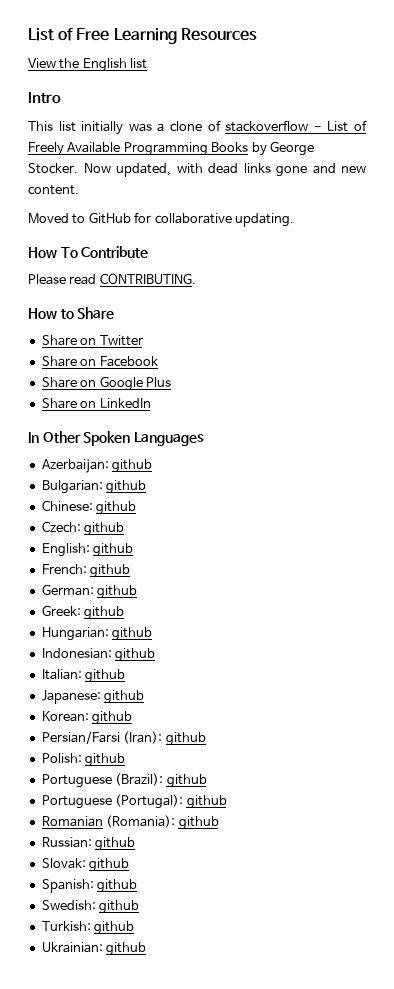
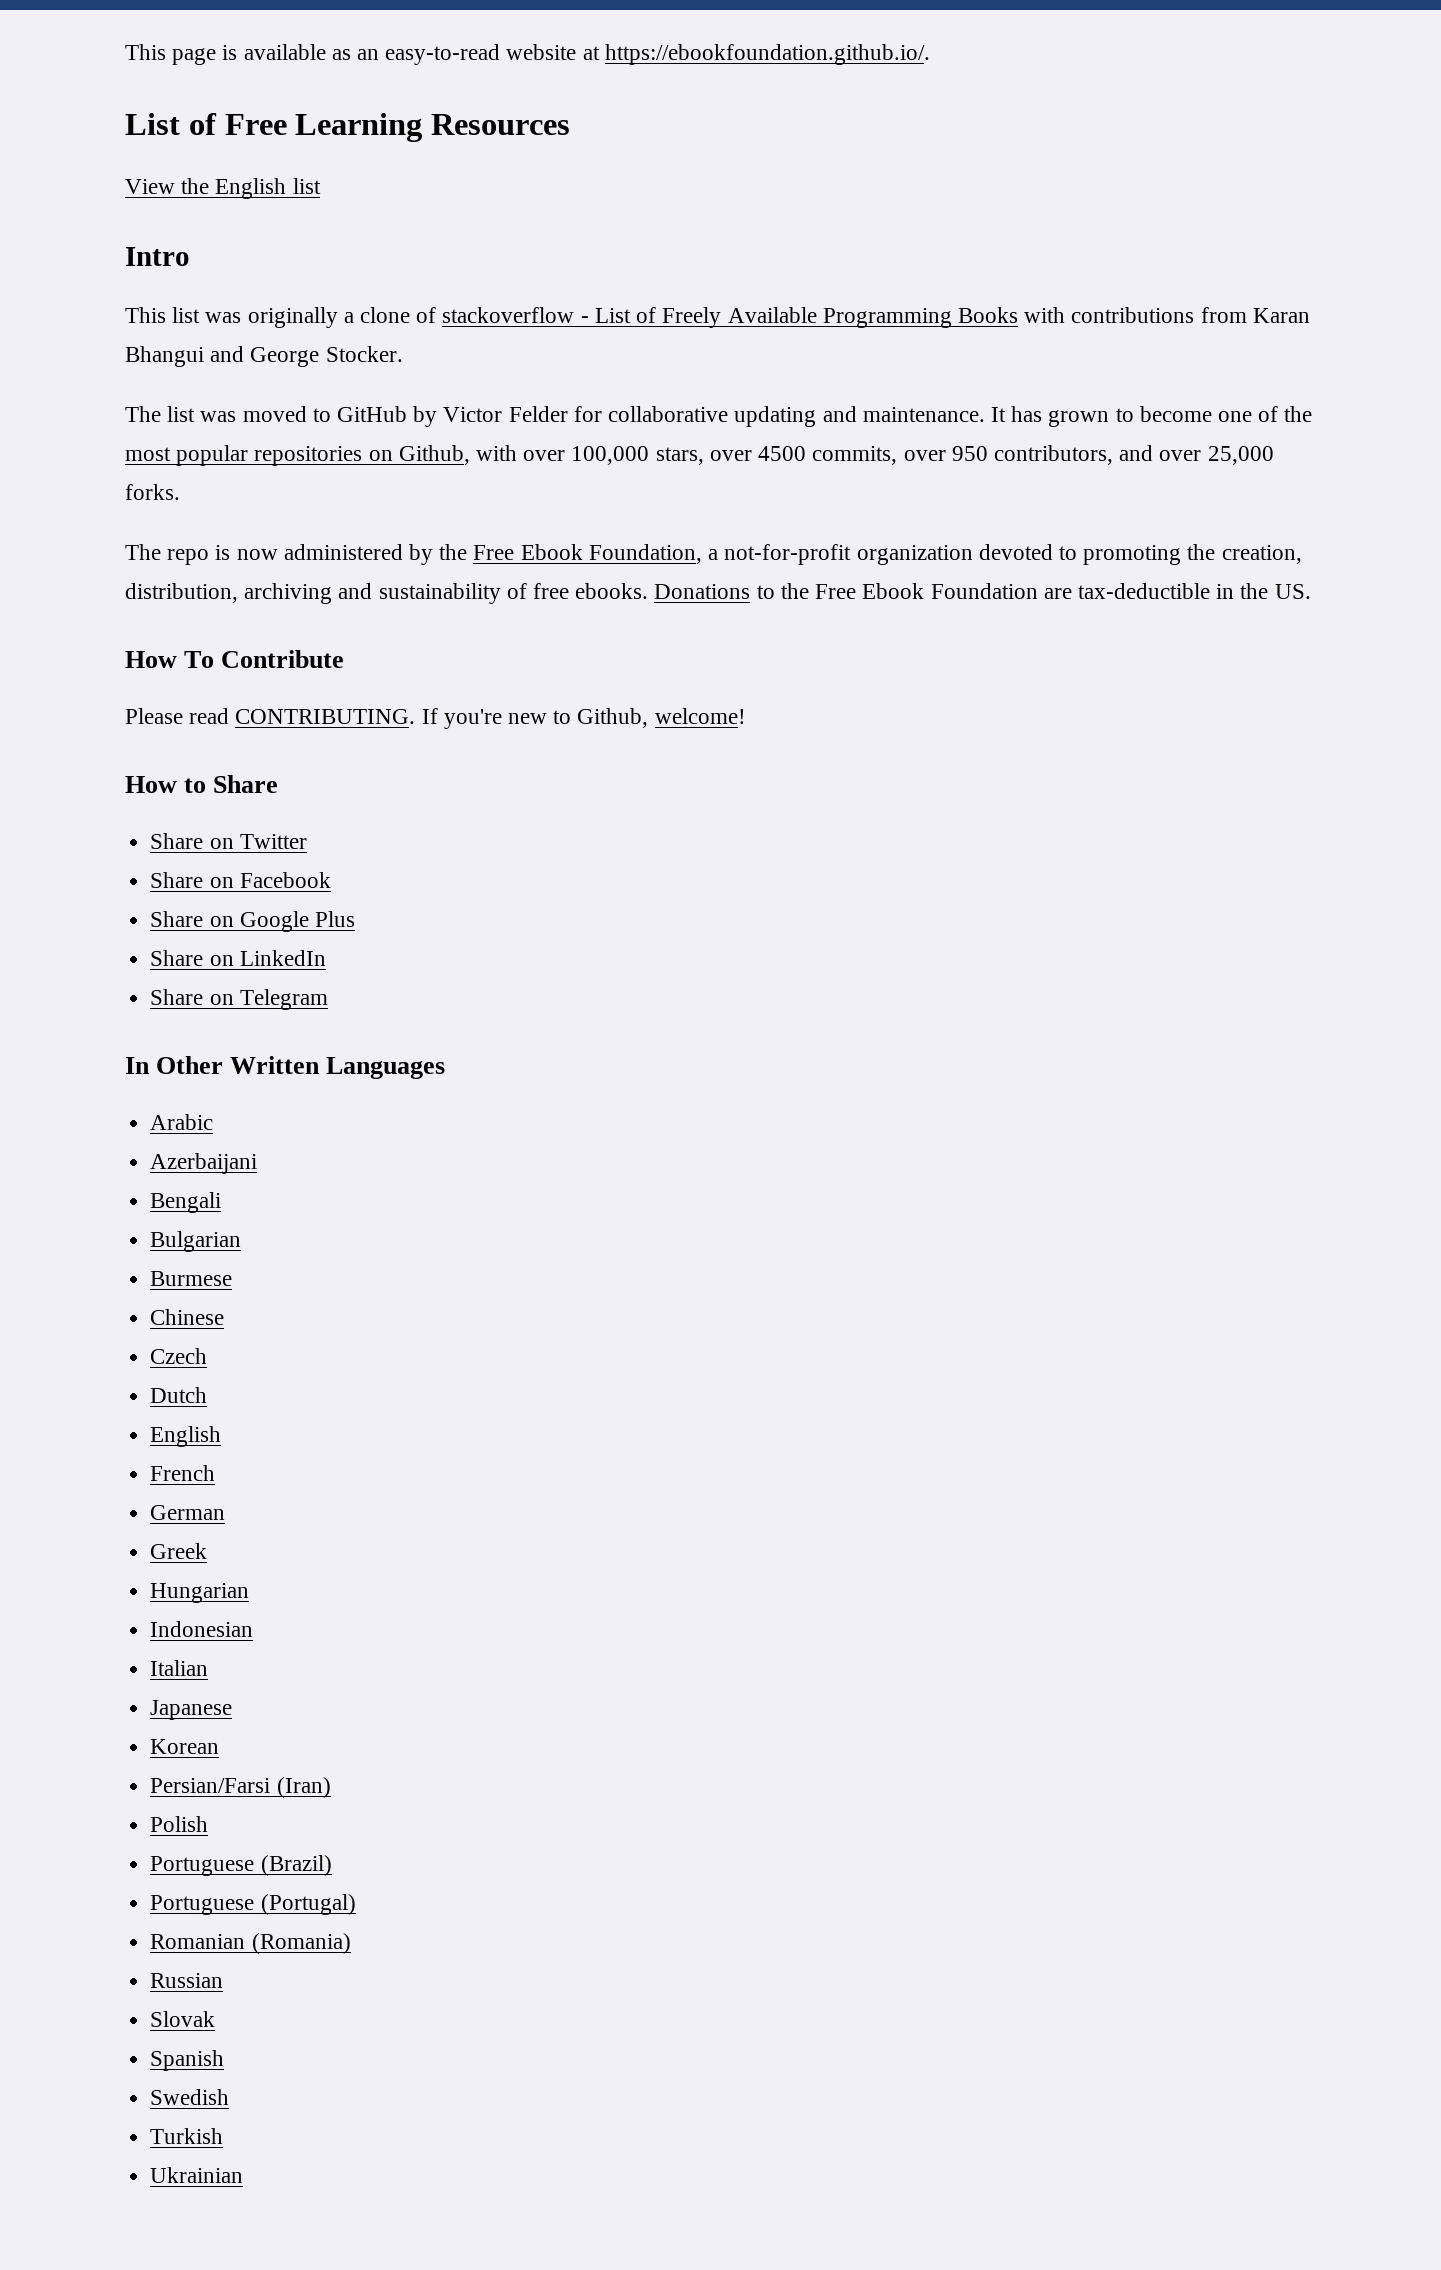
+ This page is available as an easy-to-read website at https://ebookfoundation.github.io/.
- This list initially was a clone of stackoverflow - List of Freely Available Programming Books by George Stocker. Now updated, with dead links gone and new content.
- Moved to GitHub for collaborative updating.
+ This list was originally a clone of stackoverflow - List of Freely Available Programming Books with contributions from Karan Bhangui and George Stocker.
+ The list was moved to GitHub by Victor Felder for collaborative updating and maintenance. It has grown to become one of the most popular repositories on Github, with over 100,000 stars, over 4500 commits, over 950 contributors, and over 25,000 forks.
+ The repo is now administered by the Free Ebook Foundation, a not-for-profit organization devoted to promoting the creation, distribution, archiving and sustainability of free ebooks. Donations to the Free Ebook Foundation are tax-deductible in the US.
+ If you're new to Github, welcome!
+ Share on Telegram
- In Other Spoken Languages
+ In Other Written Languages
- Azerbaijan: github
- Bulgarian: github
- Chinese: github
- Czech: github
- English: github
- French: github
- German: github
- Greek: github
- Hungarian: github
- Indonesian: github
- Italian: github
- Japanese: github
- Korean: github
- Persian/Farsi (Iran): github
- Polish: github
- Portuguese (Brazil): github
- Portuguese (Portugal): github
+ Arabic
+ Azerbaijani
+ Bengali
+ Bulgarian
+ Burmese
+ Chinese
+ Czech
+ Dutch
+ English
+ French
+ German
+ Greek
+ Hungarian
+ Indonesian
+ Italian
+ Japanese
+ Korean
+ Persian/Farsi (Iran)
+ Polish
+ Portuguese (Brazil)
+ Portuguese (Portugal)
- Romanian (Romania): github
- Russian: github
- Slovak: github
- Spanish: github
- Swedish: github
- Turkish: github
- Ukrainian: github
+ Romanian (Romania)
+ Russian
+ Slovak
+ Spanish
+ Swedish
+ Turkish
+ Ukrainian

